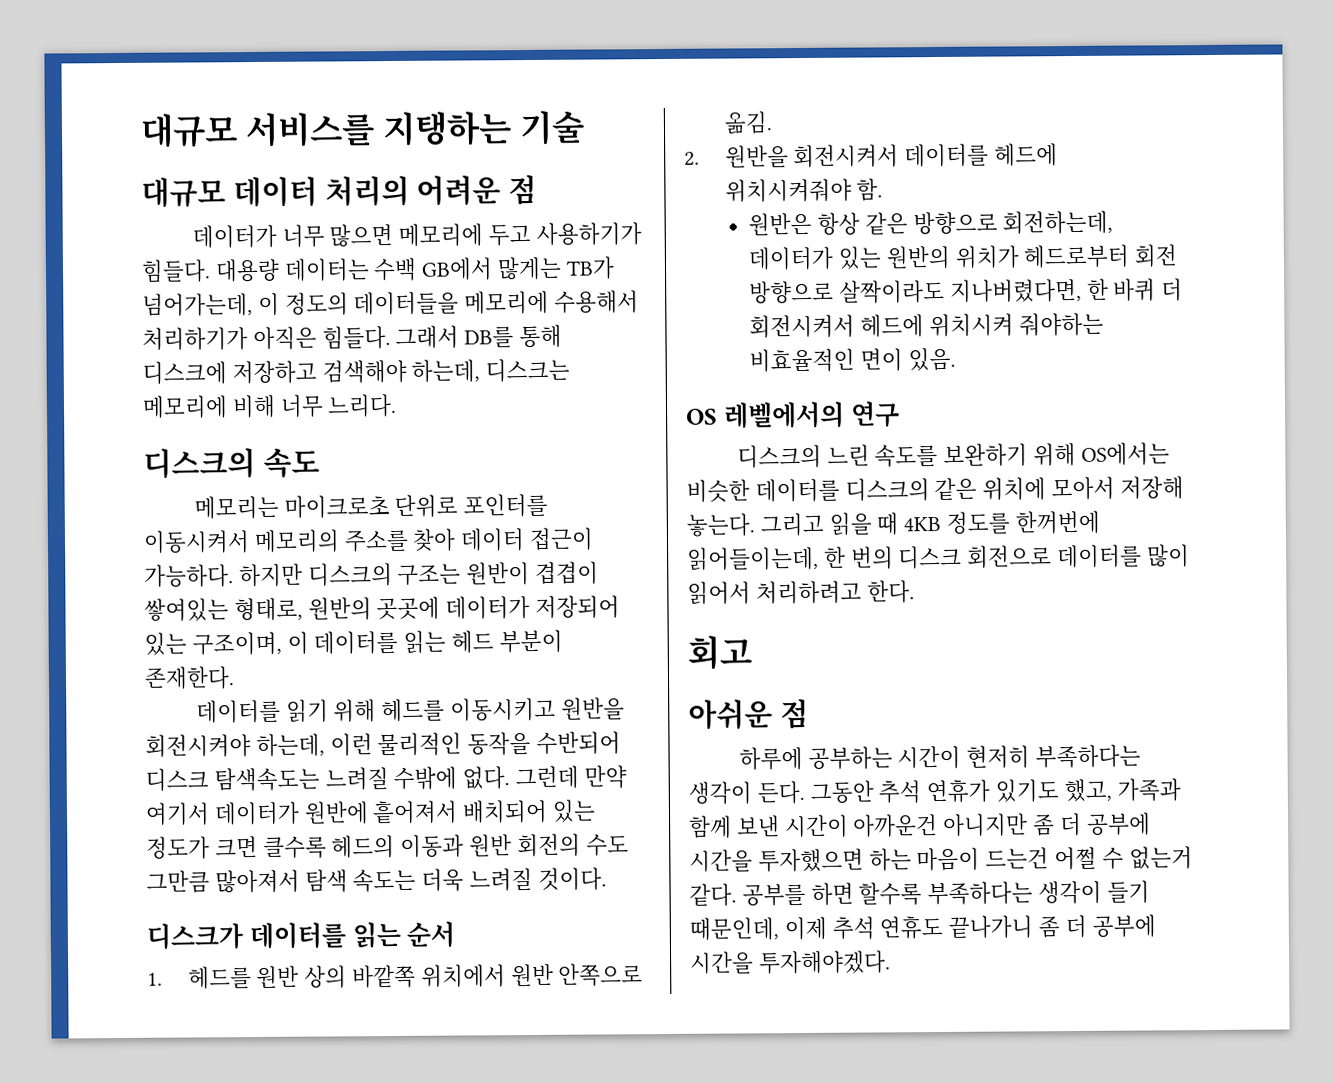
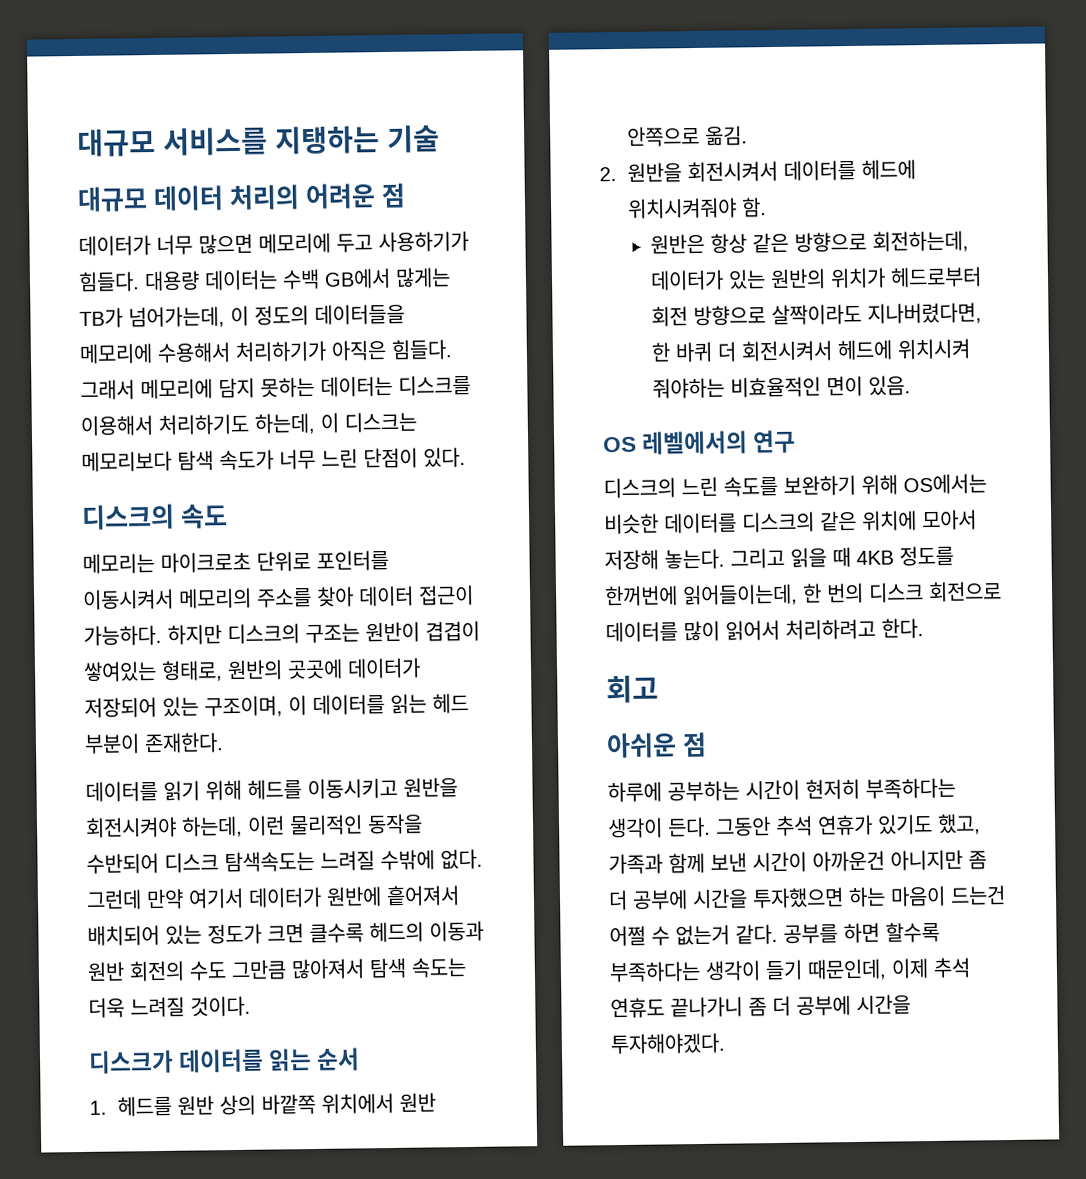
- 그래서 DB를 통해 디스크에 저장하고 검색해야 하는데, 디스크는 메모리에 비해 너무 느리다.
+ 그래서 메모리에 담지 못하는 데이터는 디스크를 이용해서 처리하기도 하는데, 이 디스크는 메모리보다 탐색 속도가 너무 느린 단점이 있다.

